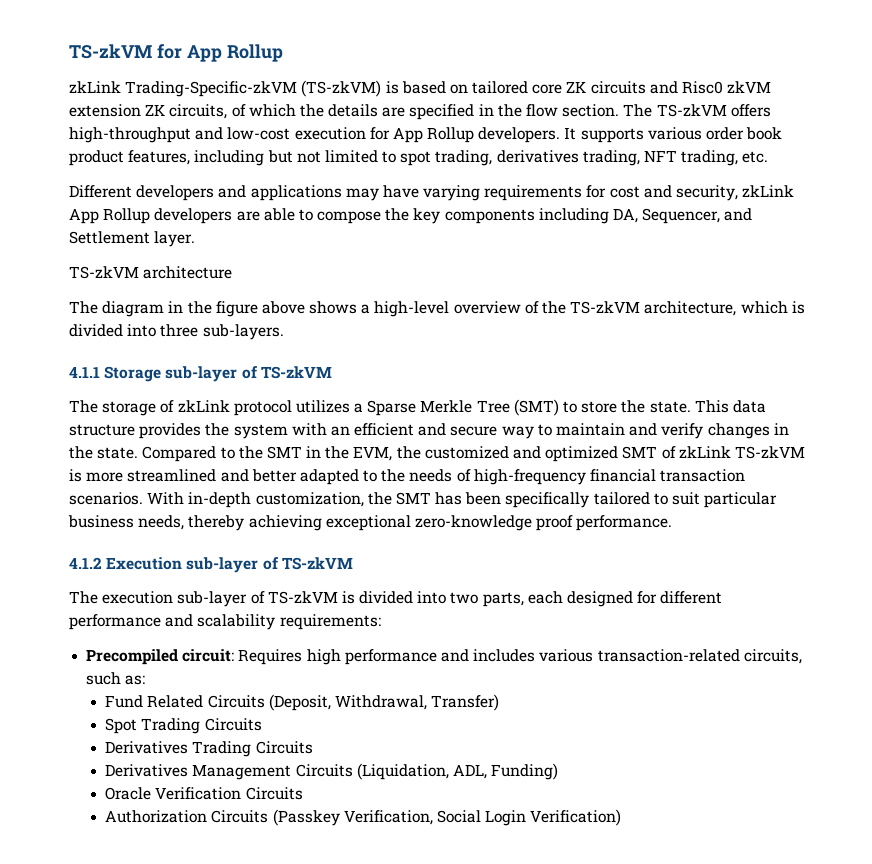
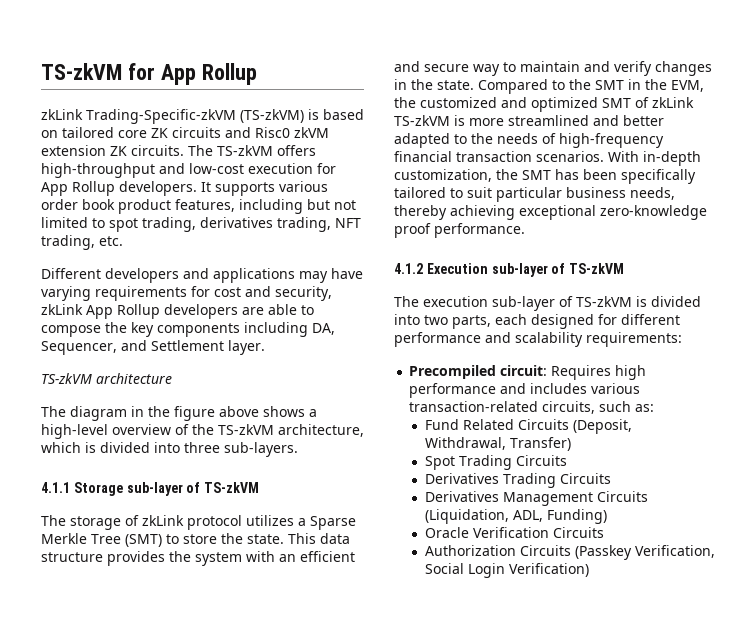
- zkLink Trading-Specific-zkVM (TS-zkVM) is based on tailored core ZK circuits and Risc0 zkVM extension ZK circuits, of which the details are specified in the flow section.
+ zkLink Trading-Specific-zkVM (TS-zkVM) is based on tailored core ZK circuits and Risc0 zkVM extension ZK circuits.

